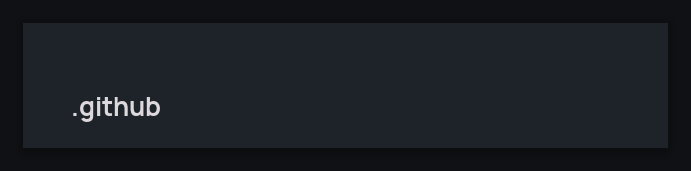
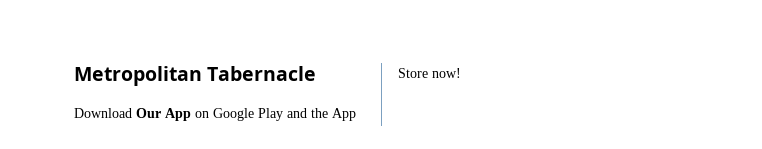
- .github
+ Metropolitan Tabernacle
+ Download Our App on Google Play and the App Store now!

